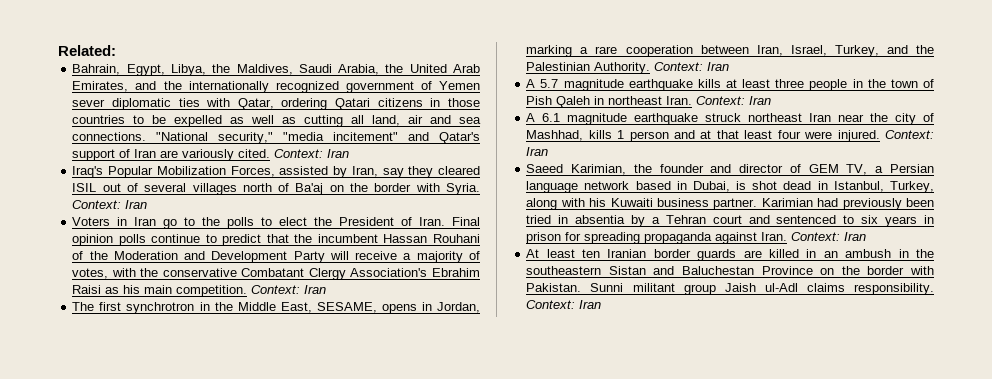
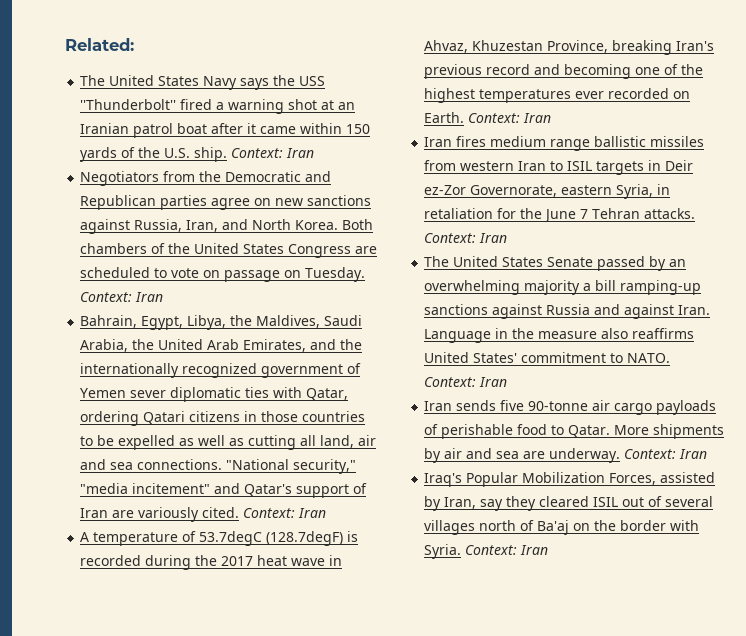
+ The United States Navy says the USS ''Thunderbolt'' fired a warning shot at an Iranian patrol boat after it came within 150 yards of the U.S. ship. Context: Iran
+ Negotiators from the Democratic and Republican parties agree on new sanctions against Russia, Iran, and North Korea. Both chambers of the United States Congress are scheduled to vote on passage on Tuesday. Context: Iran
+ A temperature of 53.7degC (128.7degF) is recorded during the 2017 heat wave in Ahvaz, Khuzestan Province, breaking Iran's previous record and becoming one of the highest temperatures ever recorded on Earth. Context: Iran
+ Iran fires medium range ballistic missiles from western Iran to ISIL targets in Deir ez-Zor Governorate, eastern Syria, in retaliation for the June 7 Tehran attacks. Context: Iran
+ The United States Senate passed by an overwhelming majority a bill ramping-up sanctions against Russia and against Iran. Language in the measure also reaffirms United States' commitment to NATO. Context: Iran
+ Iran sends five 90-tonne air cargo payloads of perishable food to Qatar. More shipments by air and sea are underway. Context: Iran
- Voters in Iran go to the polls to elect the President of Iran. Final opinion polls continue to predict that the incumbent Hassan Rouhani of the Moderation and Development Party will receive a majority of votes, with the conservative Combatant Clergy Association's Ebrahim Raisi as his main competition. Context: Iran
- The first synchrotron in the Middle East, SESAME, opens in Jordan, marking a rare cooperation between Iran, Israel, Turkey, and the Palestinian Authority. Context: Iran
- A 5.7 magnitude earthquake kills at least three people in the town of Pish Qaleh in northeast Iran. Context: Iran
- A 6.1 magnitude earthquake struck northeast Iran near the city of Mashhad, kills 1 person and at that least four were injured. Context: Iran
- Saeed Karimian, the founder and director of GEM TV, a Persian language network based in Dubai, is shot dead in Istanbul, Turkey, along with his Kuwaiti business partner. Karimian had previously been tried in absentia by a Tehran court and sentenced to six years in prison for spreading propaganda against Iran. Context: Iran
- At least ten Iranian border guards are killed in an ambush in the southeastern Sistan and Baluchestan Province on the border with Pakistan. Sunni militant group Jaish ul-Adl claims responsibility. Context: Iran

